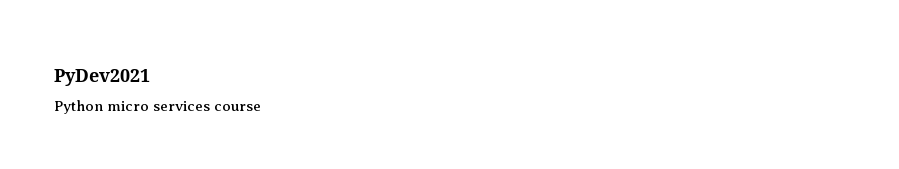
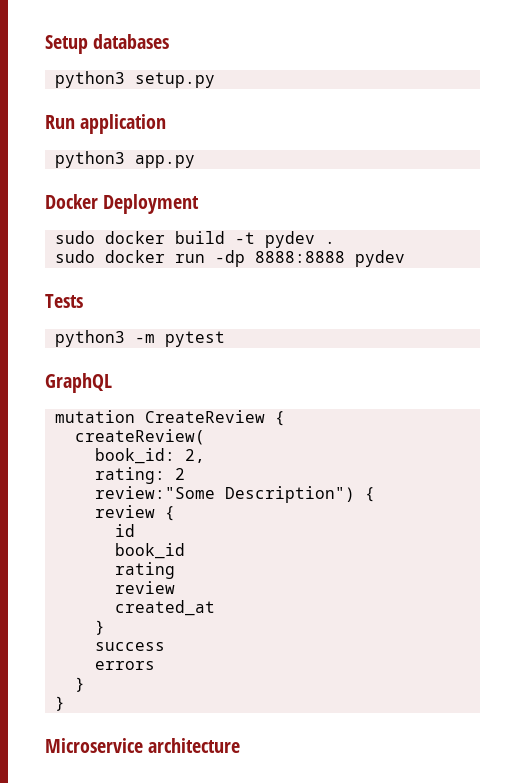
- PyDev2021
- Python micro services course
+ Setup databases
+ python3 setup.py
+ Run application
+ python3 app.py
+ Docker Deployment
+ sudo docker build -t pydev .
+ sudo docker run -dp 8888:8888 pydev
+ Tests
+ python3 -m pytest
+ GraphQL
+ mutation CreateReview {
+ createReview(
+ book_id: 2,
+ rating: 2
+ review:"Some Description") {
+ review {
+ id
+ book_id
+ rating
+ review
+ created_at
+ }
+ success
+ errors
+ }
+ }
+ Microservice architecture

